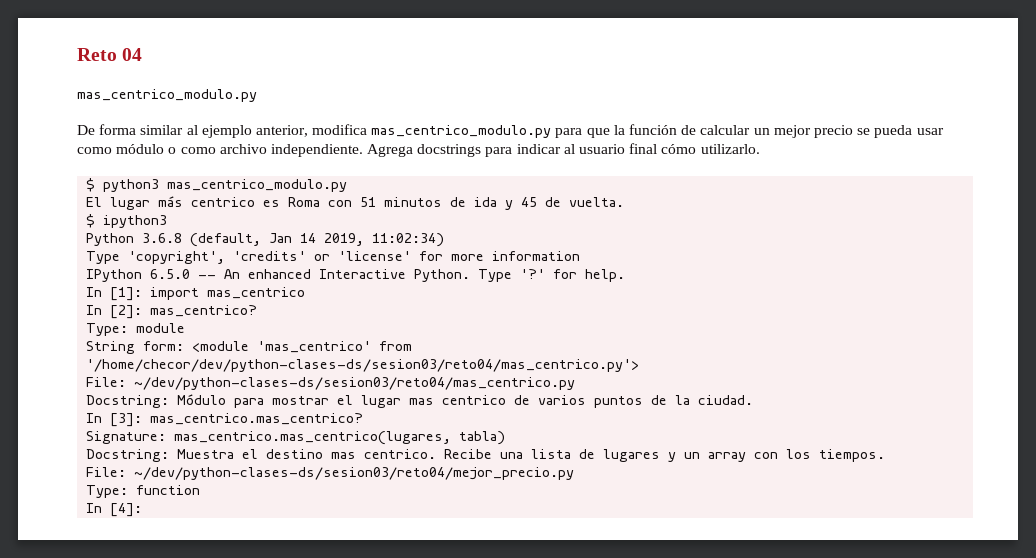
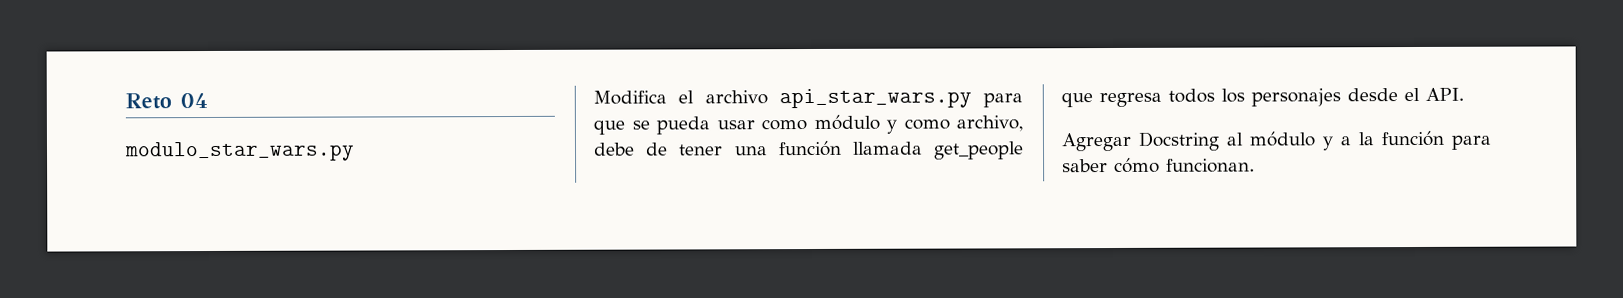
  Reto 04
- mas_centrico_modulo.py
- De forma similar al ejemplo anterior, modifica mas_centrico_modulo.py para que la función de calcular un mejor precio se pueda usar como módulo o como archivo independiente. Agrega docstrings para indicar al usuario final cómo utilizarlo.
- $ python3 mas_centrico_modulo.py
- El lugar más centrico es Roma con 51 minutos de ida y 45 de vuelta.
- $ ipython3
- Python 3.6.8 (default, Jan 14 2019, 11:02:34)
- Type 'copyright', 'credits' or 'license' for more information
- IPython 6.5.0 -- An enhanced Interactive Python. Type '?' for help.
- In [1]: import mas_centrico
- In [2]: mas_centrico?
- Type: module
- String form: <module 'mas_centrico' from '/home/checor/dev/python-clases-ds/sesion03/reto04/mas_centrico.py'>
- File: ~/dev/python-clases-ds/sesion03/reto04/mas_centrico.py
- Docstring: Módulo para mostrar el lugar mas centrico de varios puntos de la ciudad.
- In [3]: mas_centrico.mas_centrico?
- Signature: mas_centrico.mas_centrico(lugares, tabla)
- Docstring: Muestra el destino mas centrico. Recibe una lista de lugares y un array con los tiempos.
- File: ~/dev/python-clases-ds/sesion03/reto04/mejor_precio.py
- Type: function
- In [4]:
+ modulo_star_wars.py
+ Modifica el archivo api_star_wars.py para que se pueda usar como módulo y como archivo, debe de tener una función llamada get_people que regresa todos los personajes desde el API.
+ Agregar Docstring al módulo y a la función para saber cómo funcionan.

